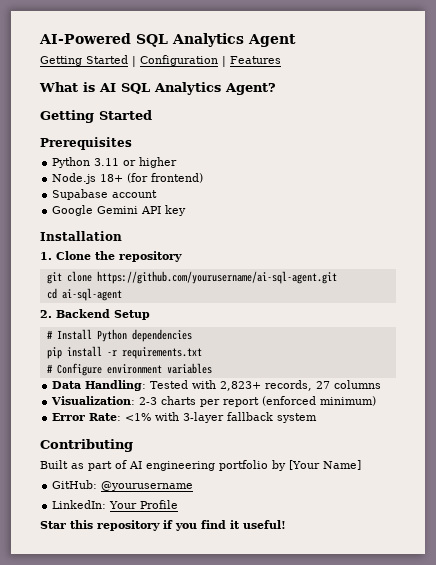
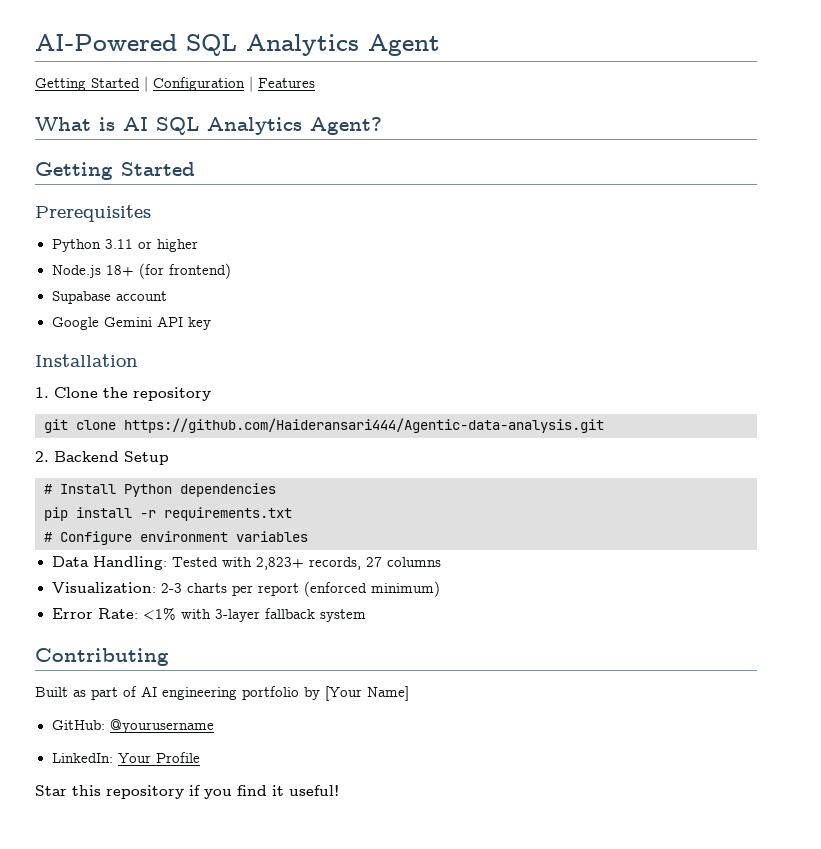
- git clone https://github.com/yourusername/ai-sql-agent.git
- cd ai-sql-agent
+ git clone https://github.com/Haideransari444/Agentic-data-analysis.git

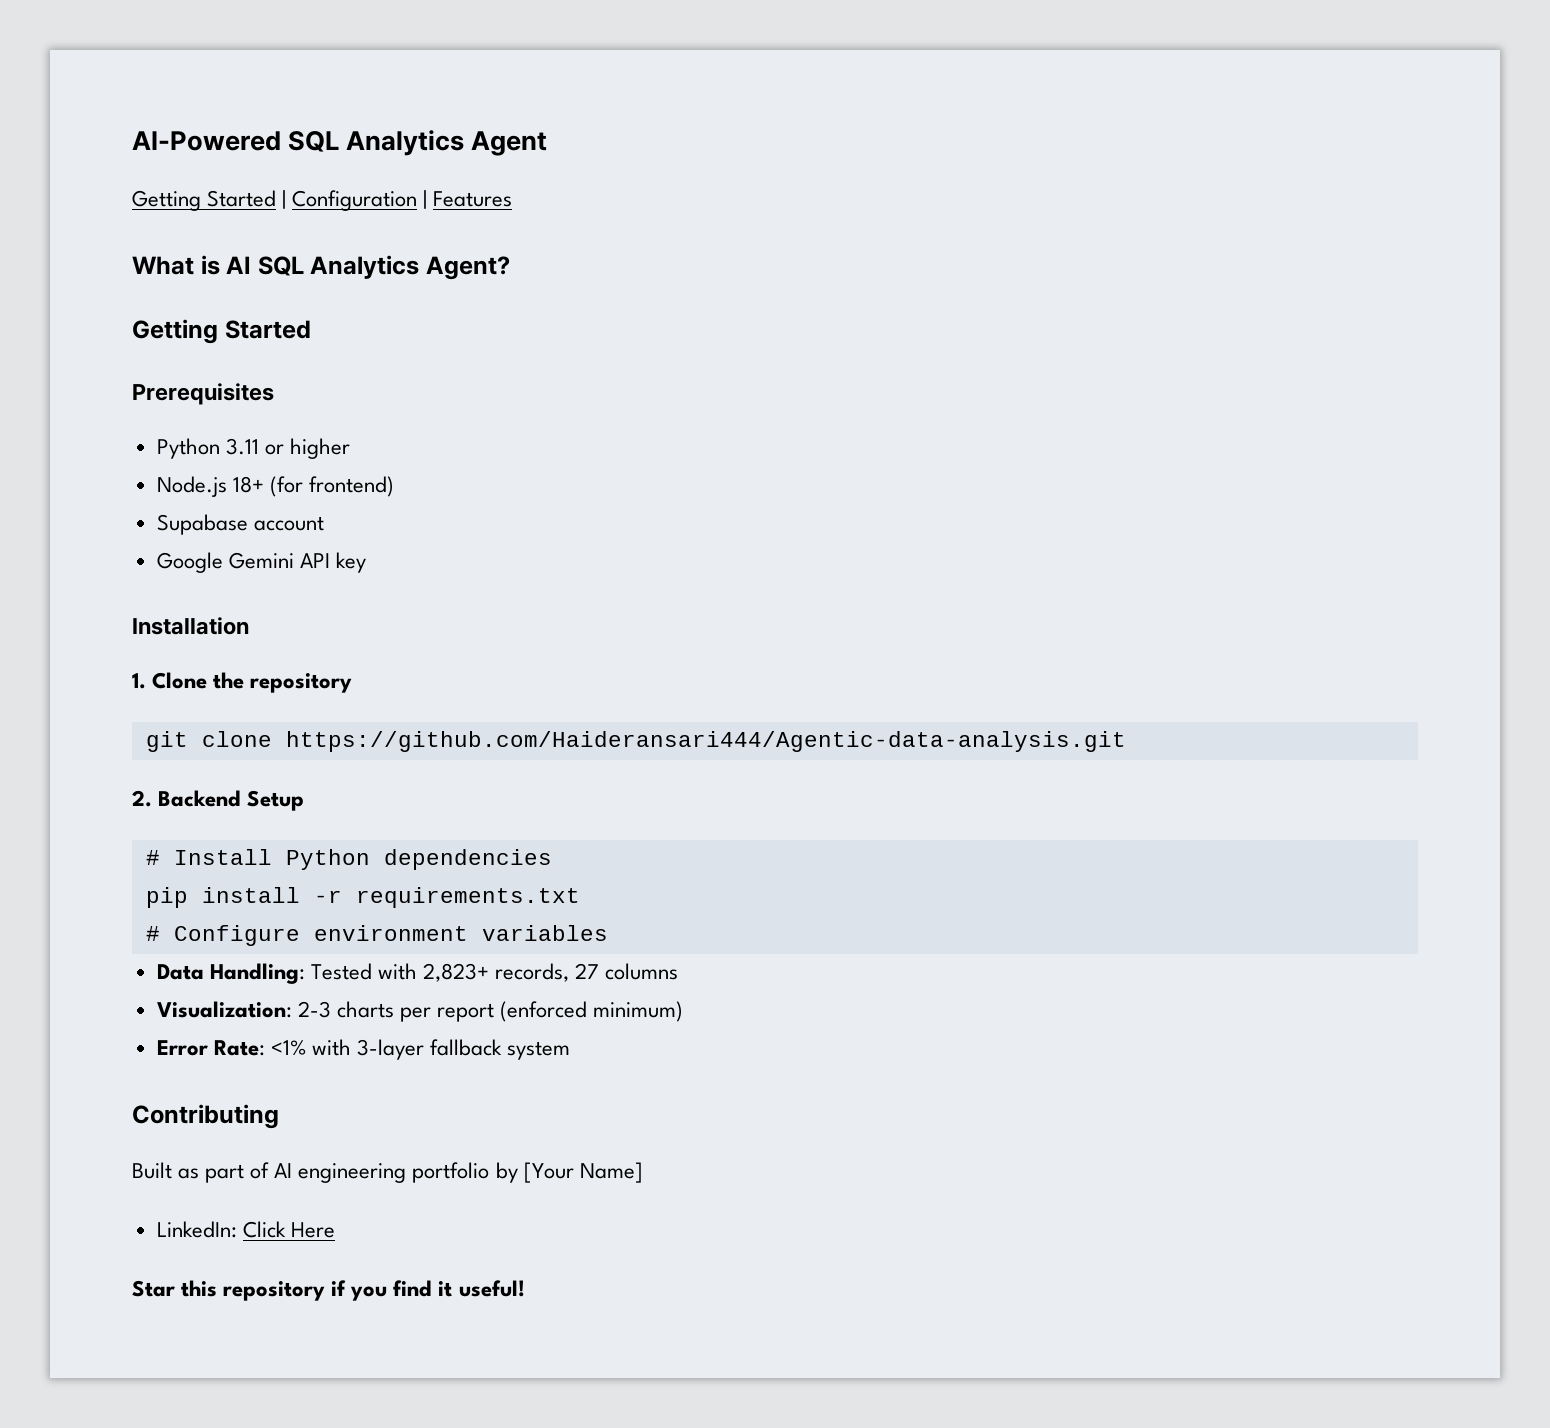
- GitHub: @yourusername
- LinkedIn: Your Profile
+ LinkedIn: Click Here

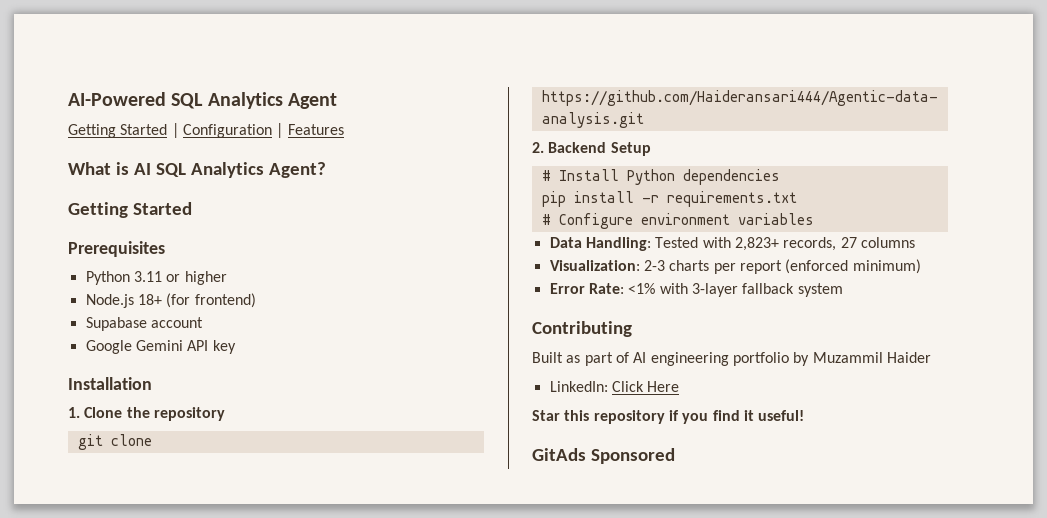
- Built as part of AI engineering portfolio by [Your Name]
+ Built as part of AI engineering portfolio by Muzammil Haider
+ GitAds Sponsored

